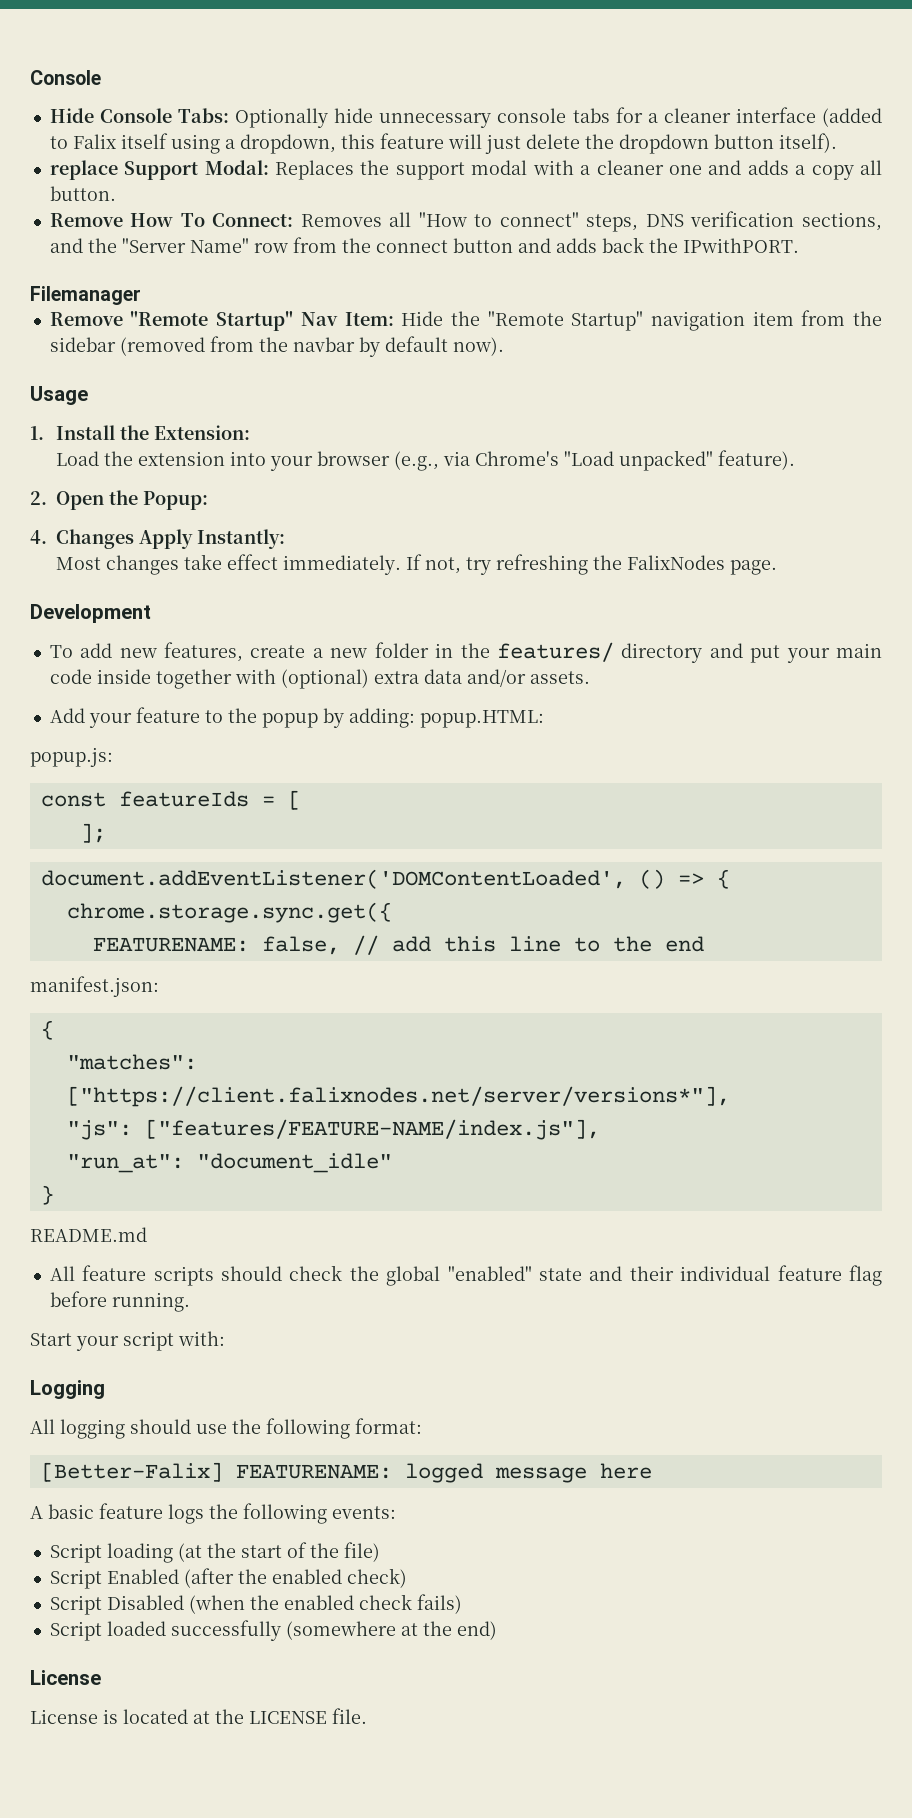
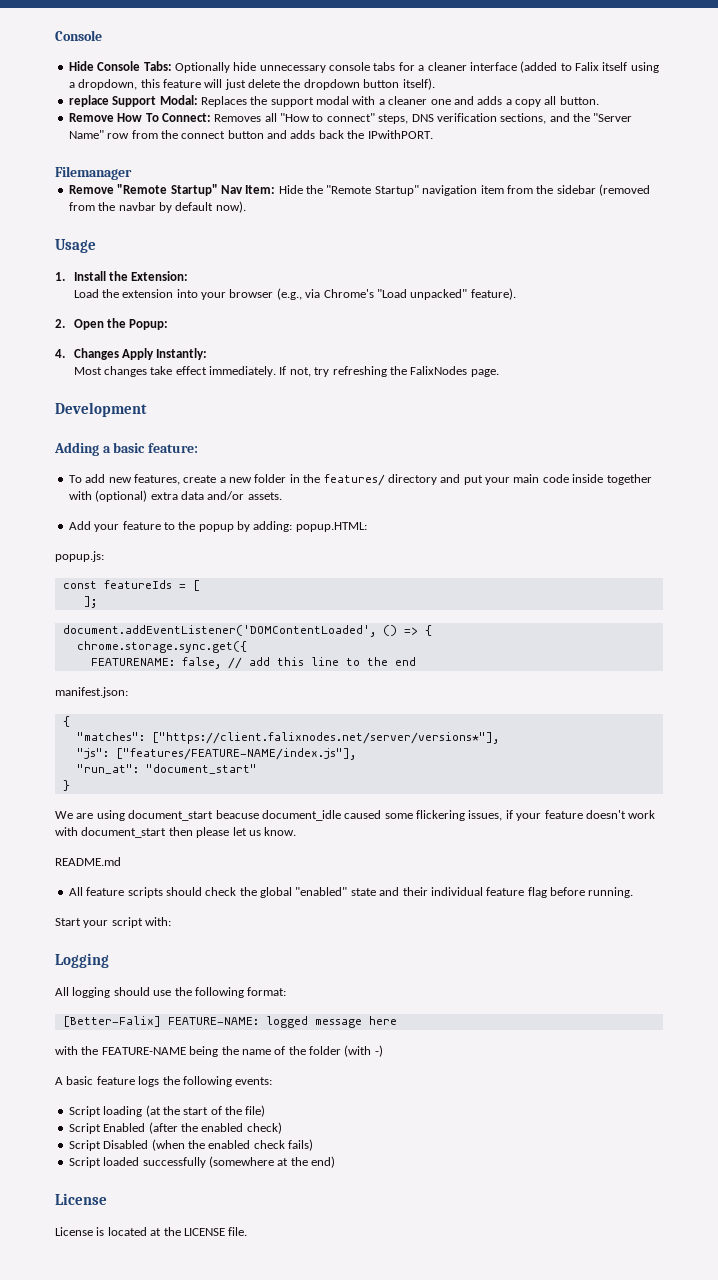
+ Adding a basic feature:
- "run_at": "document_idle"
+ "run_at": "document_start"
+ We are using document_start beacuse document_idle caused some flickering issues, if your feature doesn't work with document_start then please let us know.
- [Better-Falix] FEATURENAME: logged message here
+ [Better-Falix] FEATURE-NAME: logged message here
+ with the FEATURE-NAME being the name of the folder (with -)

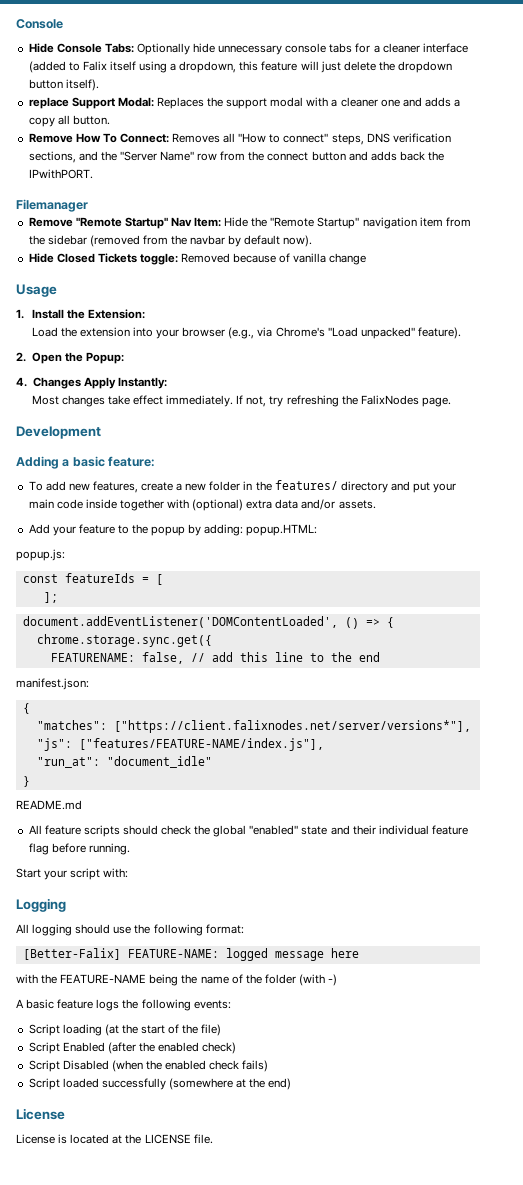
+ Hide Closed Tickets toggle: Removed because of vanilla change
- "run_at": "document_start"
+ "run_at": "document_idle"
- We are using document_start beacuse document_idle caused some flickering issues, if your feature doesn't work with document_start then please let us know.

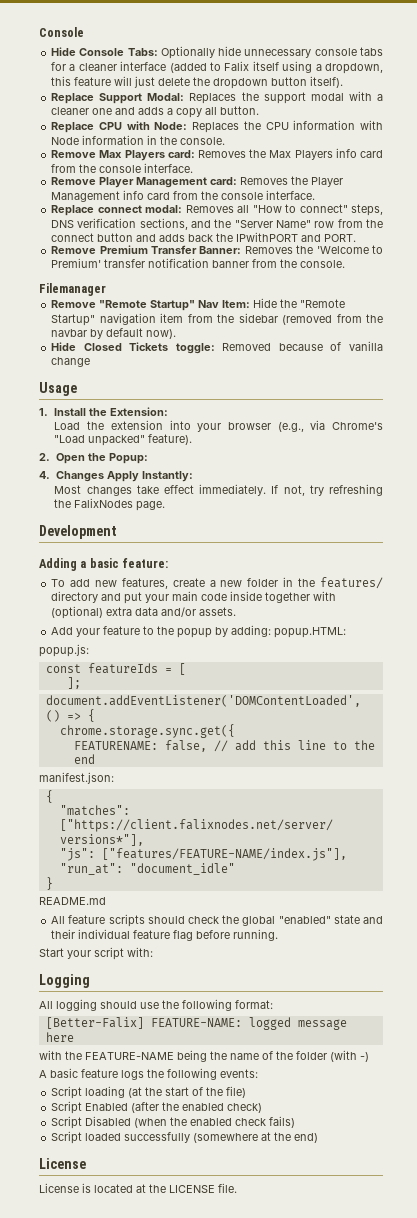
- replace Support Modal: Replaces the support modal with a cleaner one and adds a copy all button.
+ Replace Support Modal: Replaces the support modal with a cleaner one and adds a copy all button.
- Remove How To Connect: Removes all "How to connect" steps, DNS verification sections, and the "Server Name" row from the connect button and adds back the IPwithPORT.
+ Replace CPU with Node: Replaces the CPU information with Node information in the console.
+ Remove Max Players card: Removes the Max Players info card from the console interface.
+ Remove Player Management card: Removes the Player Management info card from the console interface.
+ Replace connect modal: Removes all "How to connect" steps, DNS verification sections, and the "Server Name" row from the connect button and adds back the IPwithPORT and PORT.
+ Remove Premium Transfer Banner: Removes the 'Welcome to Premium' transfer notification banner from the console.

